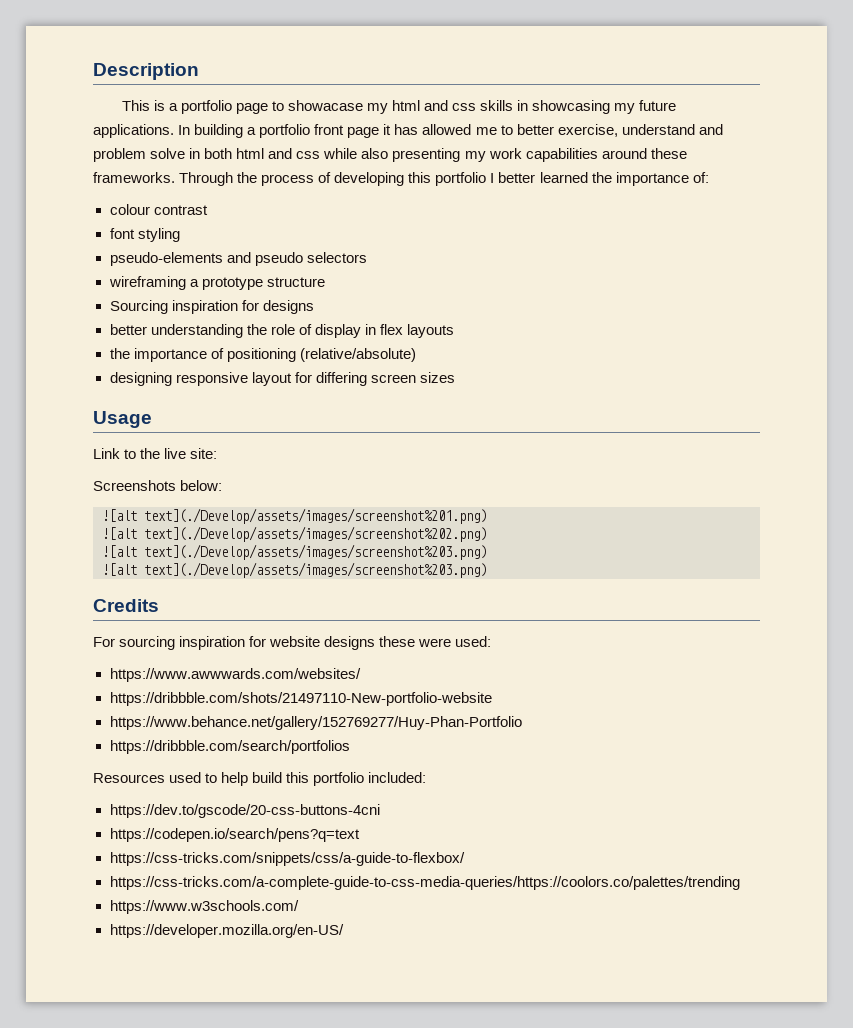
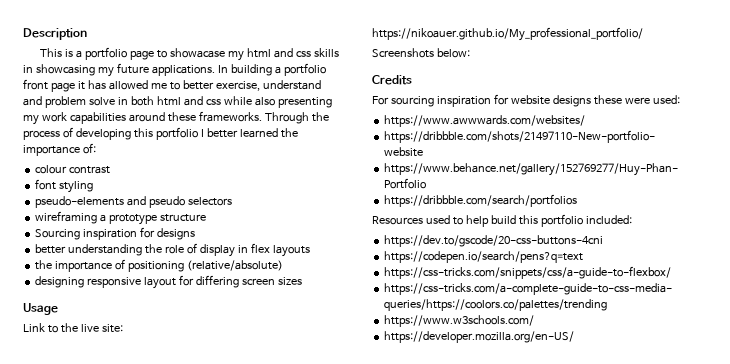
- Link to the live site:
+ Link to the live site: https://nikoauer.github.io/My_professional_portfolio/
- ![alt text](./Develop/assets/images/screenshot%201.png)
- ![alt text](./Develop/assets/images/screenshot%202.png)
- ![alt text](./Develop/assets/images/screenshot%203.png)
- ![alt text](./Develop/assets/images/screenshot%203.png)

